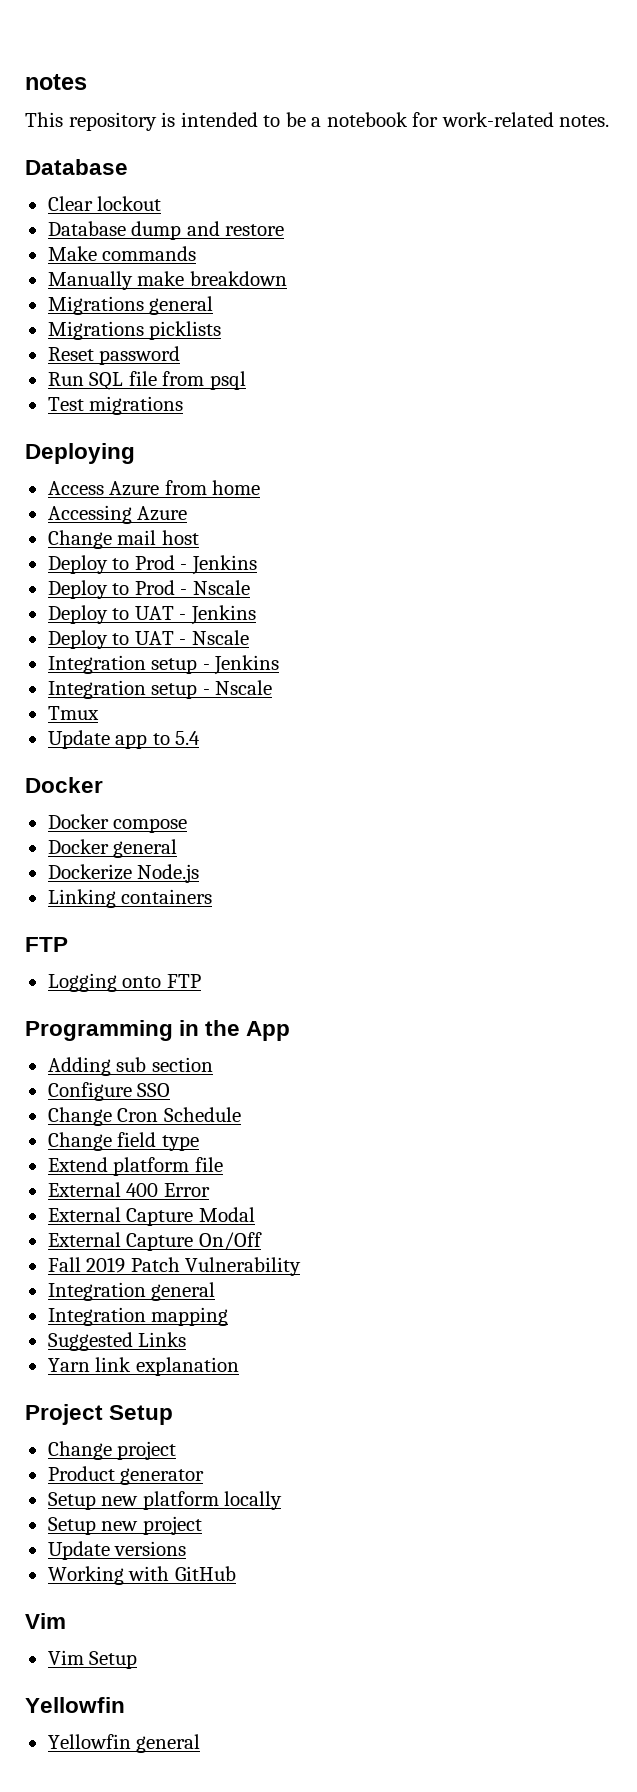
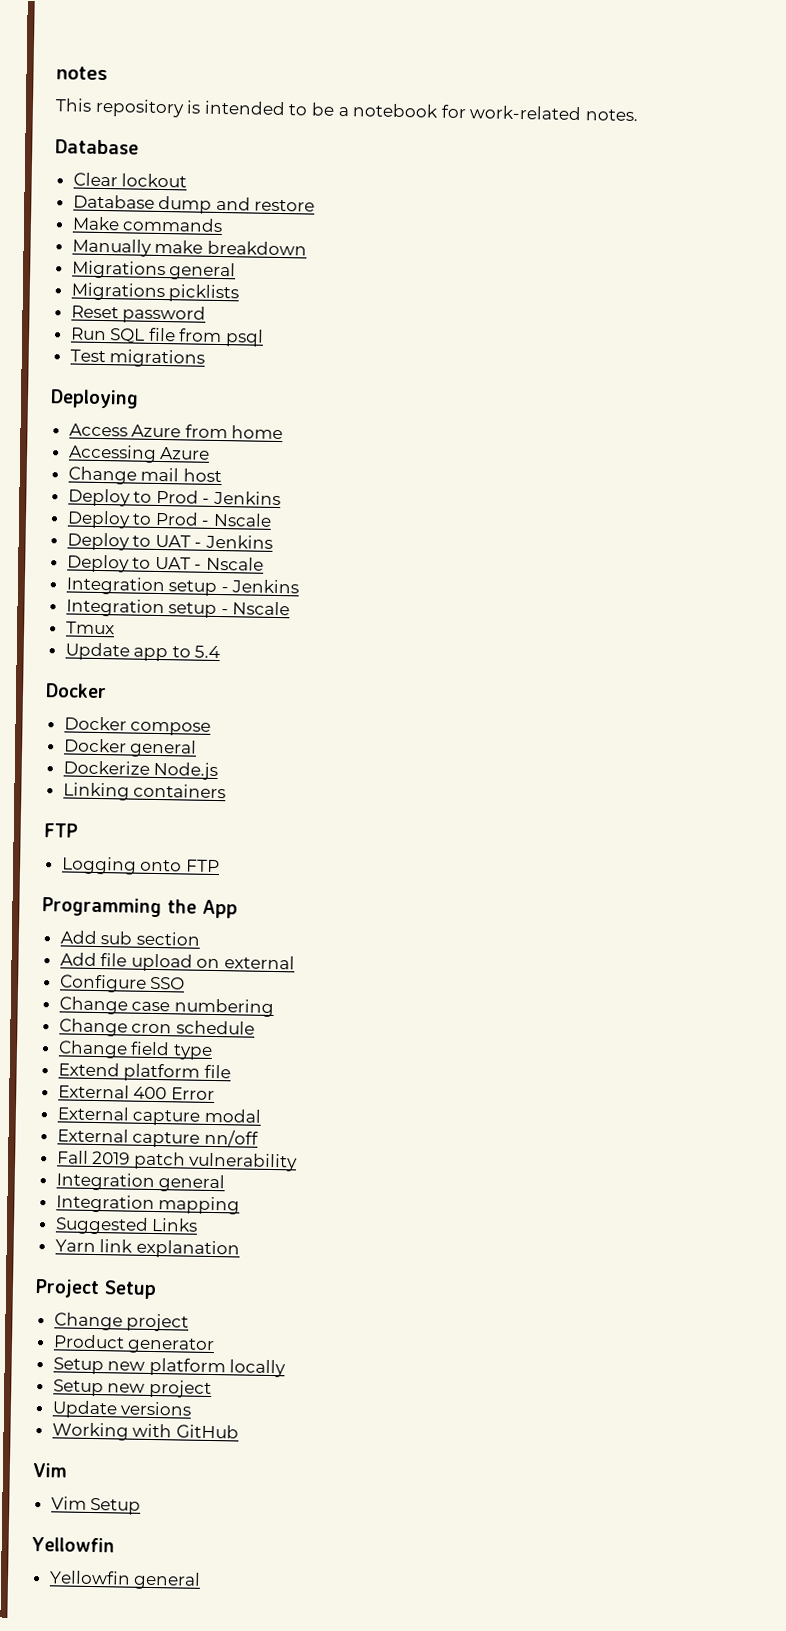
- Programming in the App
+ Programming the App
- Adding sub section
+ Add sub section
+ Add file upload on external
  Configure SSO
- Change Cron Schedule
+ Change case numbering
+ Change cron schedule
- External Capture Modal
- External Capture On/Off
+ External capture modal
+ External capture nn/off
- Fall 2019 Patch Vulnerability
+ Fall 2019 patch vulnerability

